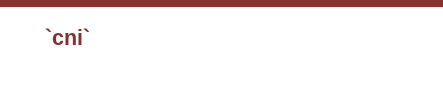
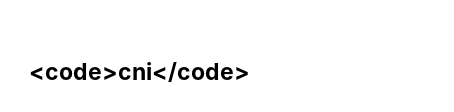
- `cni`
+ <code>cni</code>

